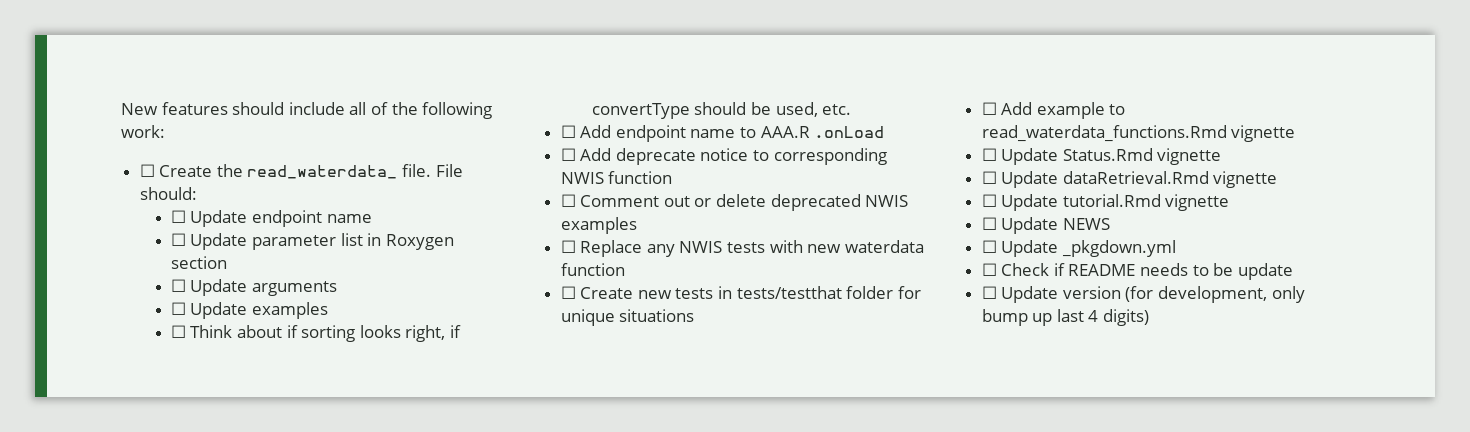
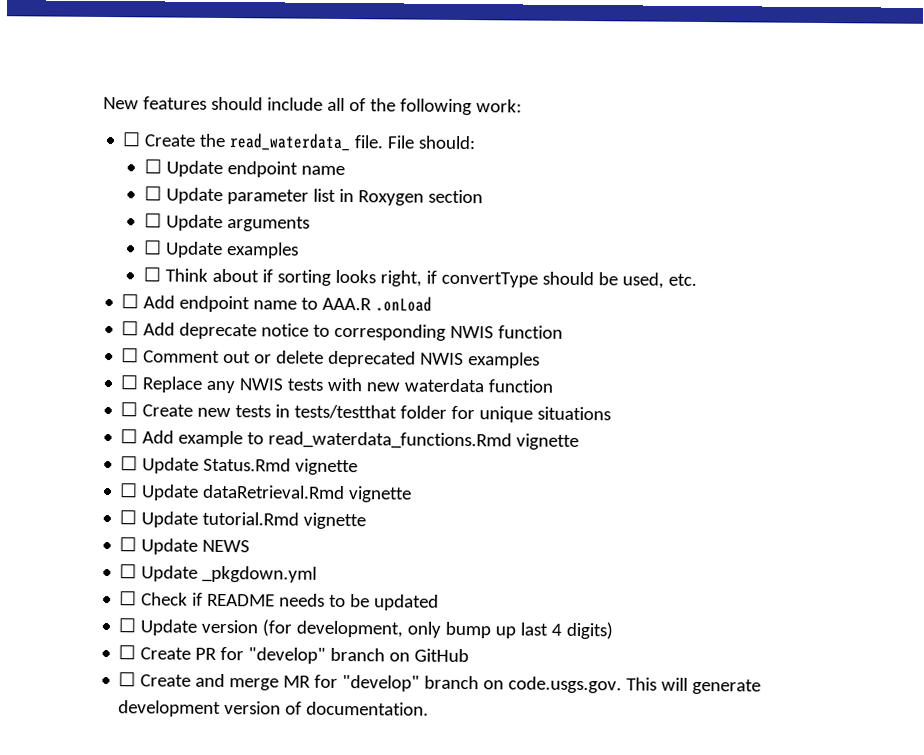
- ☐ Check if README needs to be update
+ ☐ Check if README needs to be updated
+ ☐ Create PR for "develop" branch on GitHub
+ ☐ Create and merge MR for "develop" branch on code.usgs.gov. This will generate development version of documentation.

